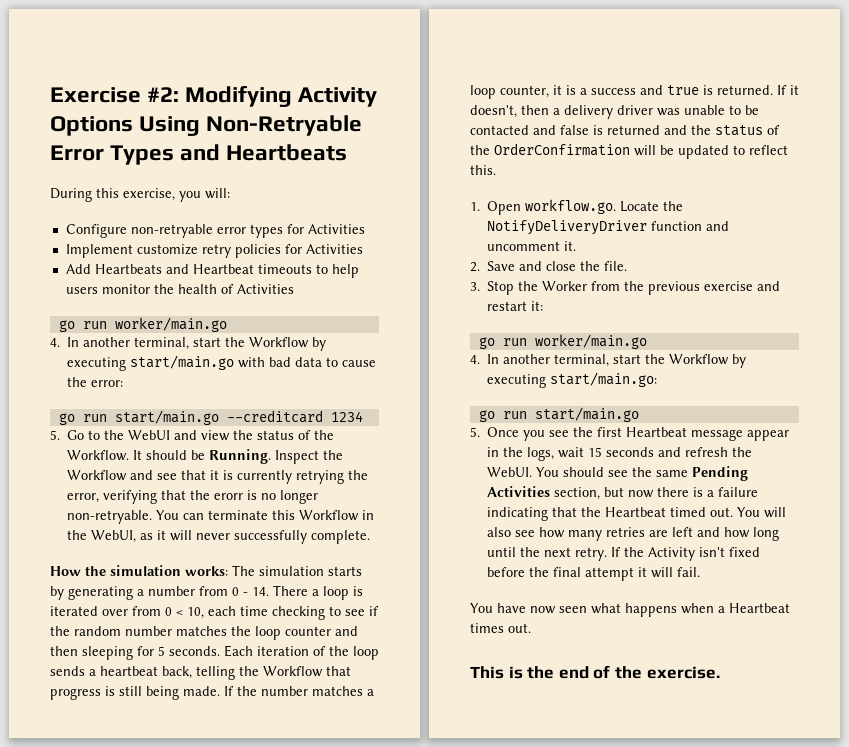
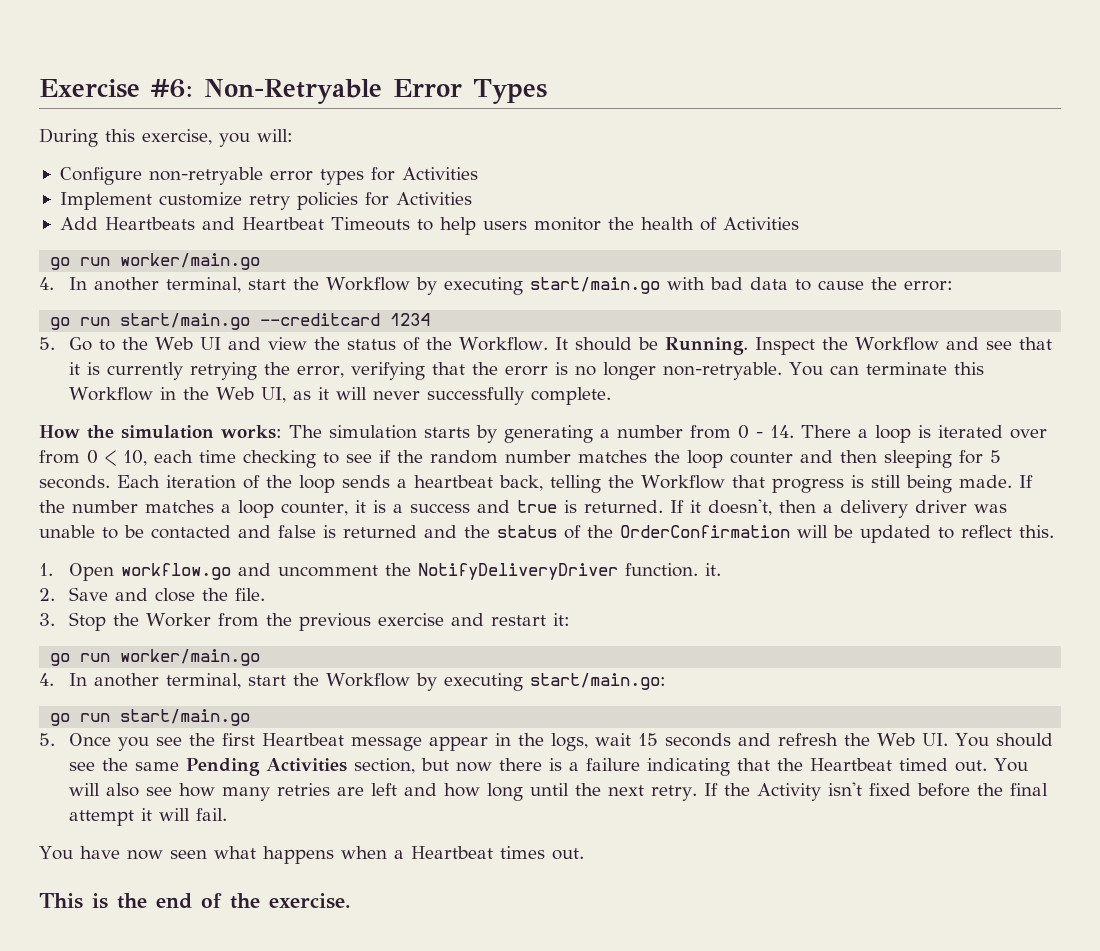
- Exercise #2: Modifying Activity Options Using Non-Retryable Error Types and Heartbeats
+ Exercise #6: Non-Retryable Error Types
- Add Heartbeats and Heartbeat timeouts to help users monitor the health of Activities
+ Add Heartbeats and Heartbeat Timeouts to help users monitor the health of Activities
- 5. Go to the WebUI and view the status of the Workflow.
+ 5. Go to the Web UI and view the status of the Workflow.
- You can terminate this Workflow in the WebUI, as it will never successfully complete.
+ You can terminate this Workflow in the Web UI, as it will never successfully complete.
- 1. Open workflow.go. Locate the NotifyDeliveryDriver function and uncomment it.
+ 1. Open workflow.go and uncomment the NotifyDeliveryDriver function. it.
- 5. Once you see the first Heartbeat message appear in the logs, wait 15 seconds and refresh the WebUI. You should see the same Pending Activities section, but now there is a failure indicating that the Heartbeat timed out.
+ 5. Once you see the first Heartbeat message appear in the logs, wait 15 seconds and refresh the Web UI. You should see the same Pending Activities section, but now there is a failure indicating that the Heartbeat timed out.

